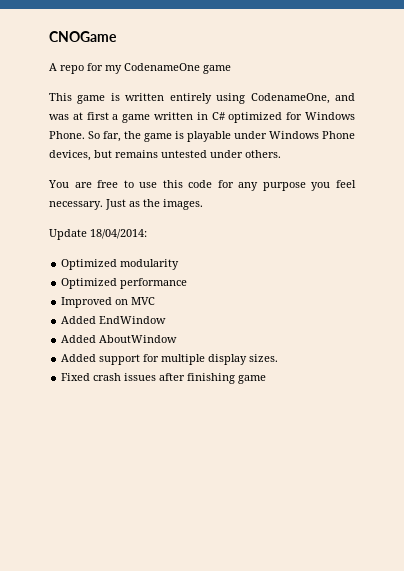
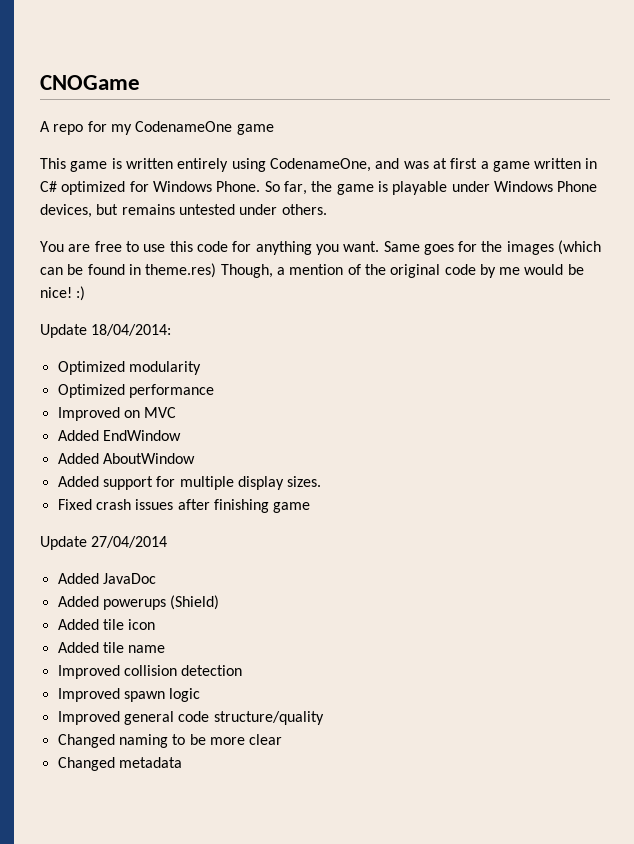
- You are free to use this code for any purpose you feel necessary. Just as the images.
+ You are free to use this code for anything you want. Same goes for the images (which can be found in theme.res) Though, a mention of the original code by me would be nice! :)
+ Update 27/04/2014
+ Added JavaDoc
+ Added powerups (Shield)
+ Added tile icon
+ Added tile name
+ Improved collision detection
+ Improved spawn logic
+ Improved general code structure/quality
+ Changed naming to be more clear
+ Changed metadata

